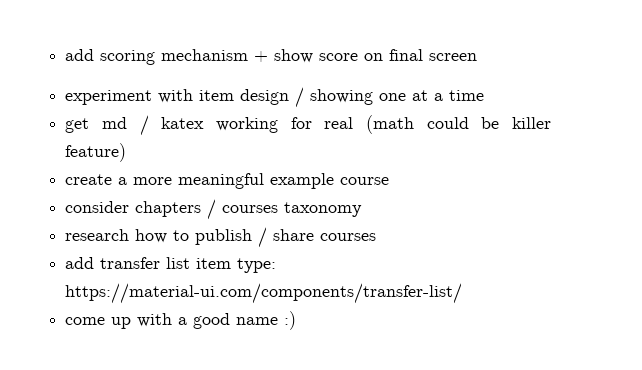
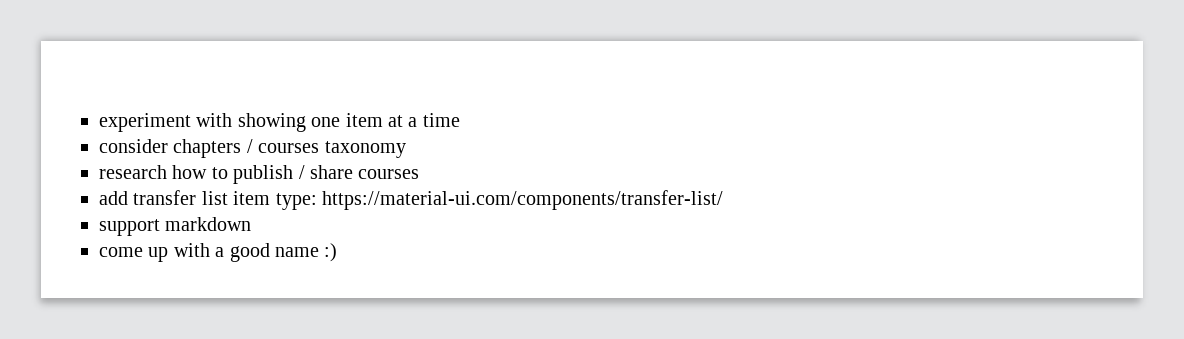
- add scoring mechanism + show score on final screen
- experiment with item design / showing one at a time
+ experiment with showing one item at a time
- get md / katex working for real (math could be killer feature)
- create a more meaningful example course
+ support markdown

